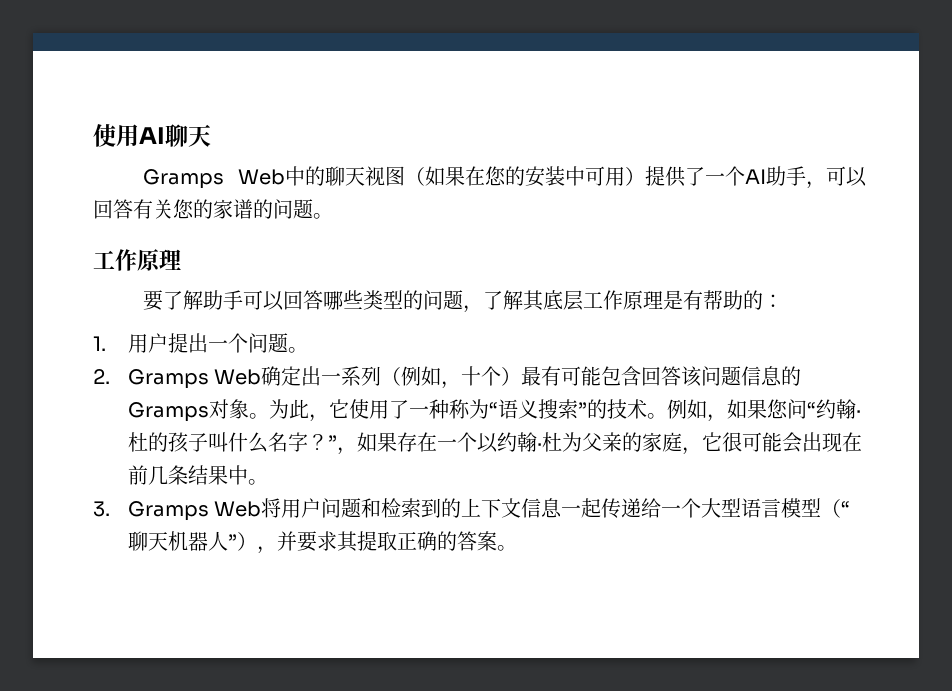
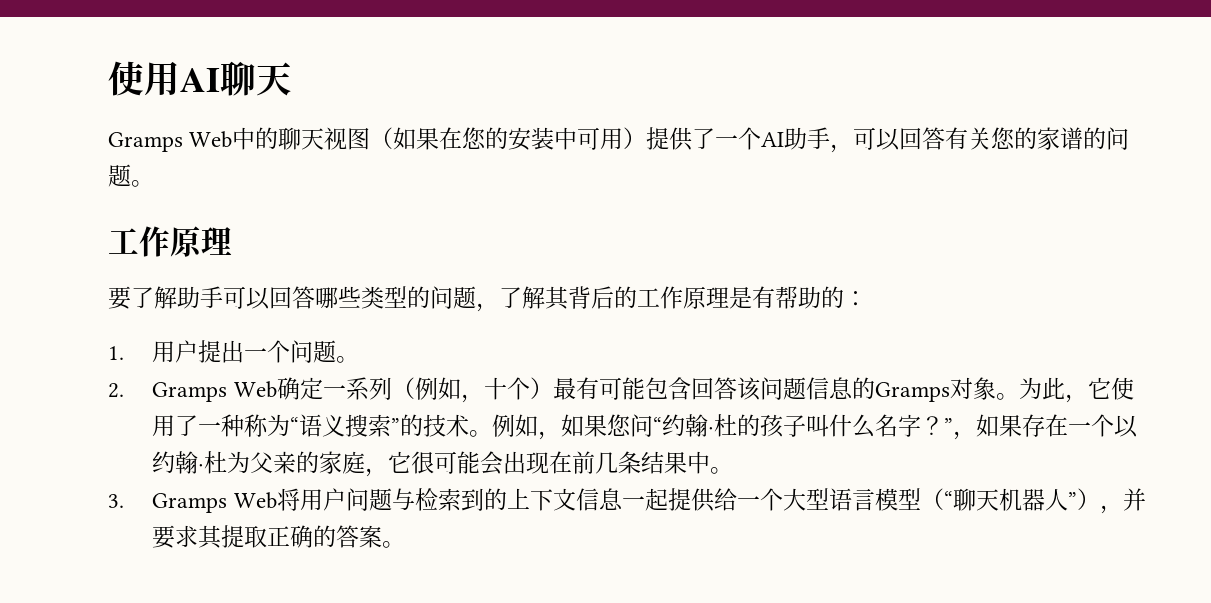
- 要了解助手可以回答哪些类型的问题，了解其底层工作原理是有帮助的：
+ 要了解助手可以回答哪些类型的问题，了解其背后的工作原理是有帮助的：
- 2. Gramps Web确定出一系列（例如，十个）最有可能包含回答该问题信息的Gramps对象。
+ 2. Gramps Web确定一系列（例如，十个）最有可能包含回答该问题信息的Gramps对象。
- 3. Gramps Web将用户问题和检索到的上下文信息一起传递给一个大型语言模型（“聊天机器人”），并要求其提取正确的答案。
+ 3. Gramps Web将用户问题与检索到的上下文信息一起提供给一个大型语言模型（“聊天机器人”），并要求其提取正确的答案。

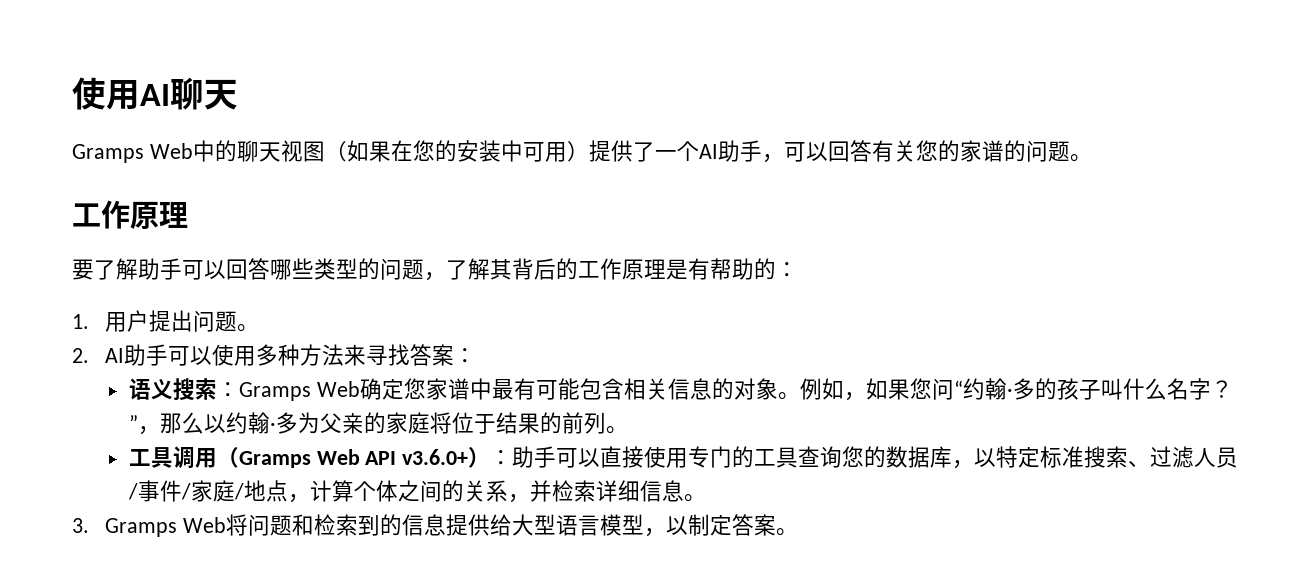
- 1.用户提出一个问题。
+ 1.用户提出问题。
- 2. Gramps Web确定一系列（例如，十个）最有可能包含回答该问题信息的Gramps对象。为此，它使用了一种称为“语义搜索”的技术。
+ 2. AI助手可以使用多种方法来寻找答案：
+ 语义搜索：Gramps Web确定您家谱中最有可能包含相关信息的对象。
- 例如，如果您问“约翰·杜的孩子叫什么名字？”，如果存在一个以约翰·杜为父亲的家庭，它很可能会出现在前几条结果中。
- 3. Gramps Web将用户问题与检索到的上下文信息一起提供给一个大型语言模型（“聊天机器人”），并要求其提取正确的答案。
+ 例如，如果您问“约翰·多的孩子叫什么名字？”，那么以约翰·多为父亲的家庭将位于结果的前列。
+ 工具调用（Gramps Web API v3.6.0+）：助手可以直接使用专门的工具查询您的数据库，以特定标准搜索、过滤人员/事件/家庭/地点，计算个体之间的关系，并检索详细信息。
+ 3. Gramps Web将问题和检索到的信息提供给大型语言模型，以制定答案。

